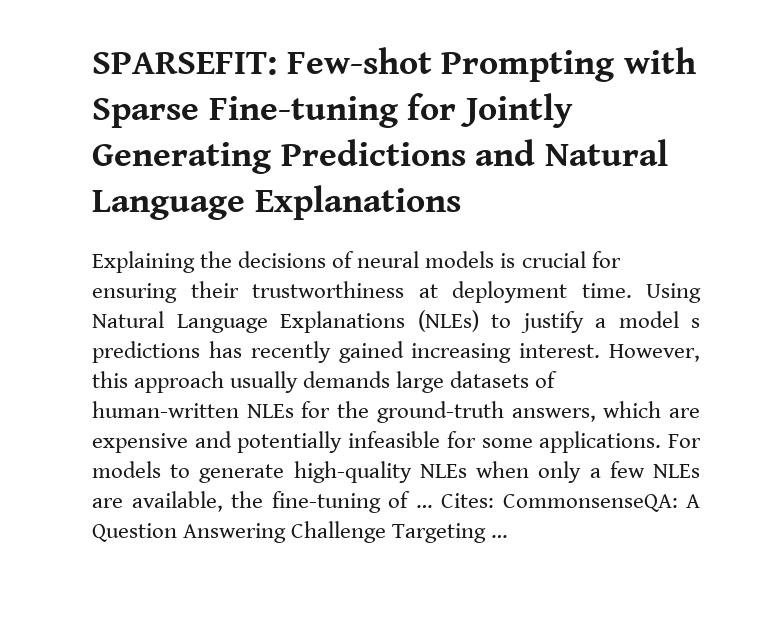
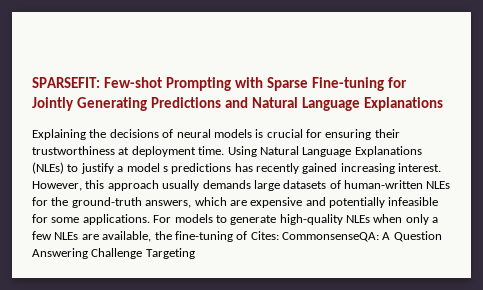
- For models to generate high-quality NLEs when only a few NLEs are available, the fine-tuning of … Cites: CommonsenseQA: A Question Answering Challenge Targeting …
+ For models to generate high-quality NLEs when only a few NLEs are available, the fine-tuning of Cites: CommonsenseQA: A Question Answering Challenge Targeting

